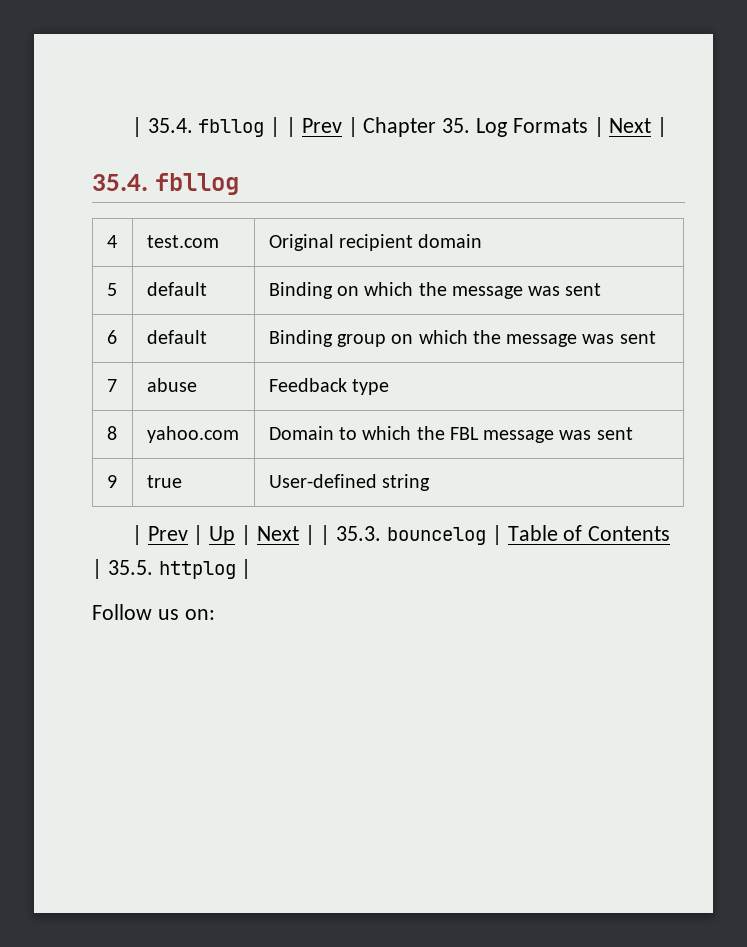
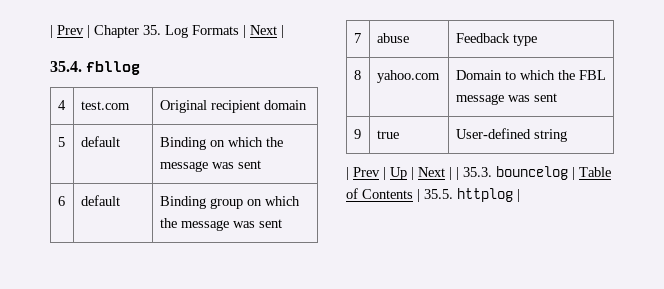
- | 35.4. fbllog | | Prev | Chapter 35. Log Formats | Next |
+ | Prev | Chapter 35. Log Formats | Next |
- Follow us on:

